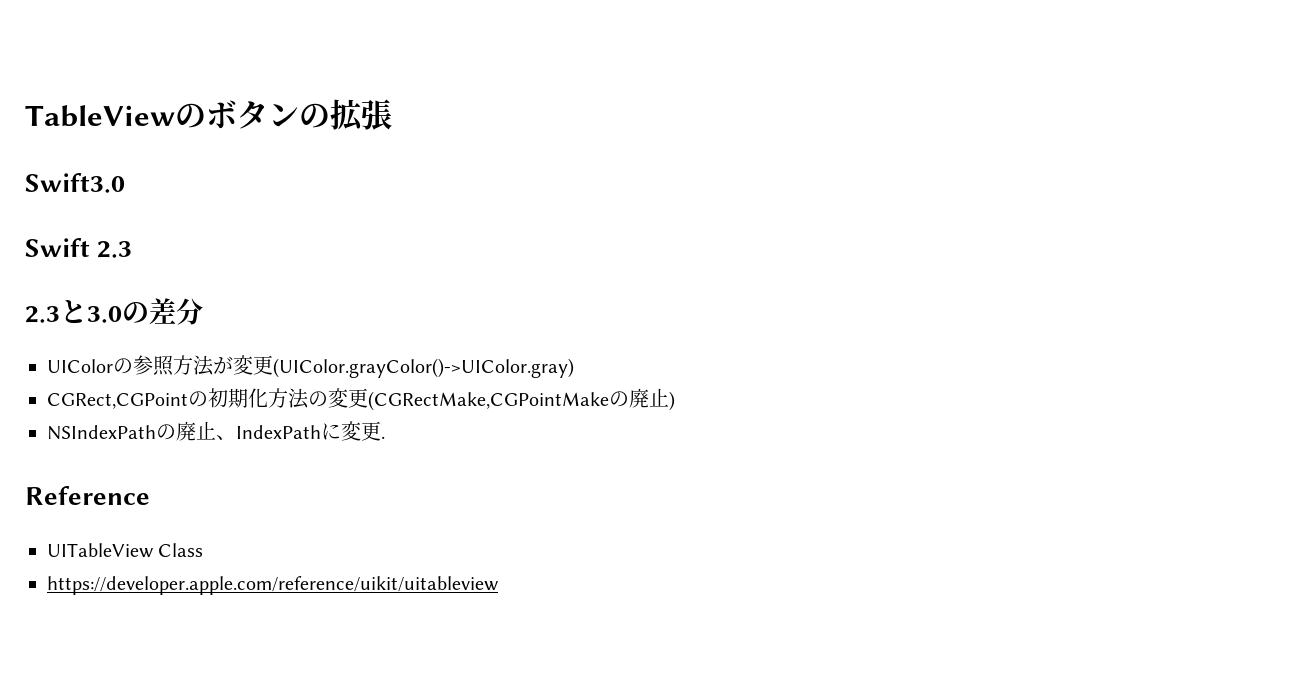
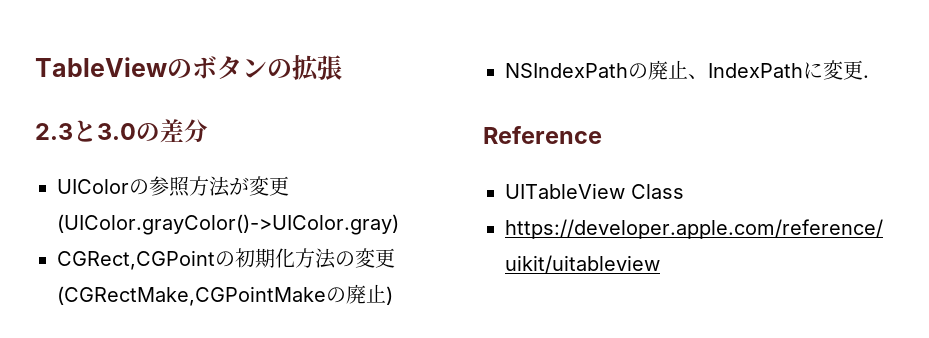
- Swift3.0
- Swift 2.3

